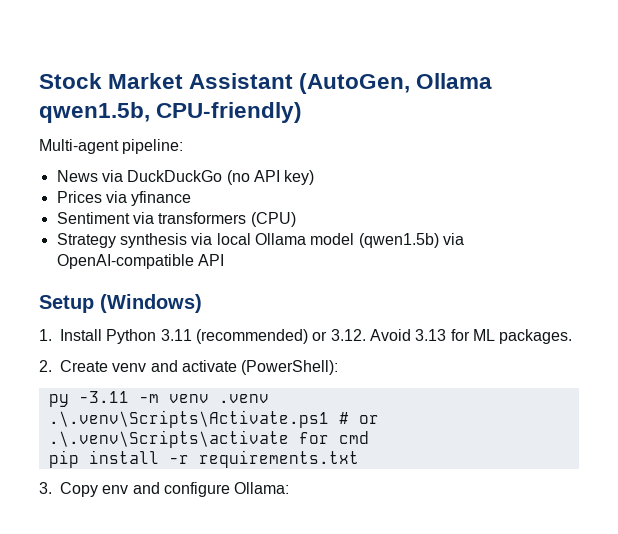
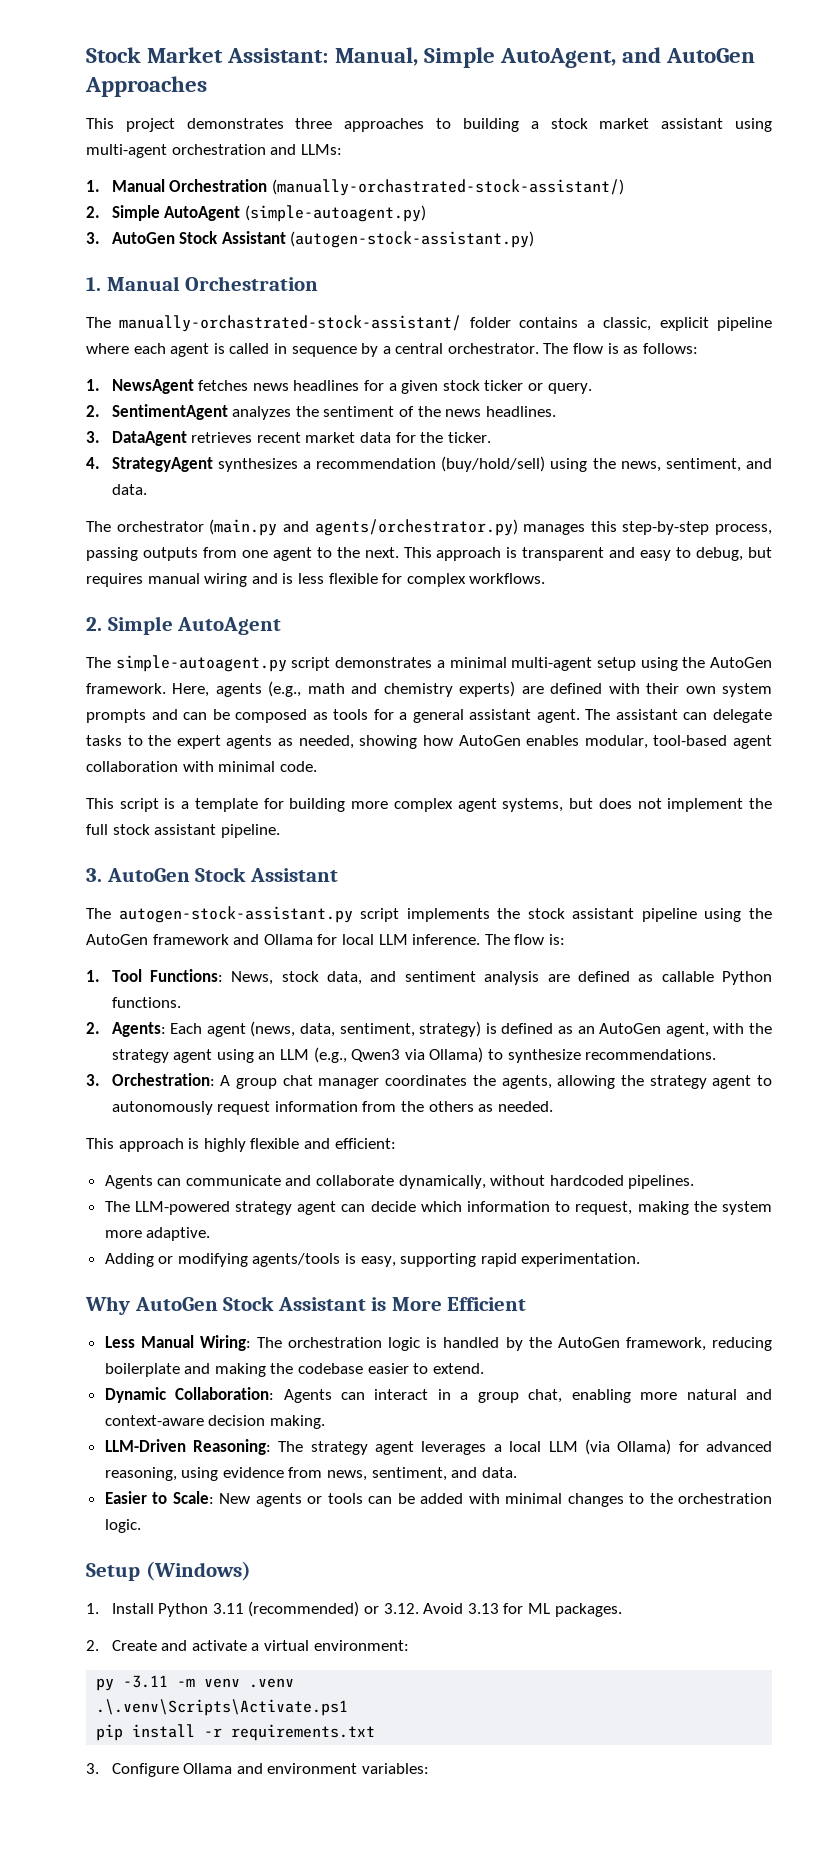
- Stock Market Assistant (AutoGen, Ollama qwen1.5b, CPU-friendly)
- Multi-agent pipeline:
- News via DuckDuckGo (no API key)
- Prices via yfinance
- Sentiment via transformers (CPU)
- Strategy synthesis via local Ollama model (qwen1.5b) via OpenAI-compatible API
+ Stock Market Assistant: Manual, Simple AutoAgent, and AutoGen Approaches
+ This project demonstrates three approaches to building a stock market assistant using multi-agent orchestration and LLMs:
+ 1. Manual Orchestration (manually-orchastrated-stock-assistant/)
+ 2. Simple AutoAgent (simple-autoagent.py)
+ 3. AutoGen Stock Assistant (autogen-stock-assistant.py)
+ 1. Manual Orchestration
+ The manually-orchastrated-stock-assistant/ folder contains a classic, explicit pipeline where each agent is called in sequence by a central orchestrator. The flow is as follows:
+ 1. NewsAgent fetches news headlines for a given stock ticker or query.
+ 2. SentimentAgent analyzes the sentiment of the news headlines.
+ 3. DataAgent retrieves recent market data for the ticker.
+ 4. StrategyAgent synthesizes a recommendation (buy/hold/sell) using the news, sentiment, and data.
+ The orchestrator (main.py and agents/orchestrator.py) manages this step-by-step process, passing outputs from one agent to the next. This approach is transparent and easy to debug, but requires manual wiring and is less flexible for complex workflows.
+ 2. Simple AutoAgent
+ The simple-autoagent.py script demonstrates a minimal multi-agent setup using the AutoGen framework. Here, agents (e.g., math and chemistry experts) are defined with their own system prompts and can be composed as tools for a general assistant agent. The assistant can delegate tasks to the expert agents as needed, showing how AutoGen enables modular, tool-based agent collaboration with minimal code.
+ This script is a template for building more complex agent systems, but does not implement the full stock assistant pipeline.
+ 3. AutoGen Stock Assistant
+ The autogen-stock-assistant.py script implements the stock assistant pipeline using the AutoGen framework and Ollama for local LLM inference. The flow is:
+ 1. Tool Functions: News, stock data, and sentiment analysis are defined as callable Python functions.
+ 2. Agents: Each agent (news, data, sentiment, strategy) is defined as an AutoGen agent, with the strategy agent using an LLM (e.g., Qwen3 via Ollama) to synthesize recommendations.
+ 3. Orchestration: A group chat manager coordinates the agents, allowing the strategy agent to autonomously request information from the others as needed.
+ This approach is highly flexible and efficient:
+ Agents can communicate and collaborate dynamically, without hardcoded pipelines.
+ The LLM-powered strategy agent can decide which information to request, making the system more adaptive.
+ Adding or modifying agents/tools is easy, supporting rapid experimentation.
+ Why AutoGen Stock Assistant is More Efficient
+ Less Manual Wiring: The orchestration logic is handled by the AutoGen framework, reducing boilerplate and making the codebase easier to extend.
+ Dynamic Collaboration: Agents can interact in a group chat, enabling more natural and context-aware decision making.
+ LLM-Driven Reasoning: The strategy agent leverages a local LLM (via Ollama) for advanced reasoning, using evidence from news, sentiment, and data.
+ Easier to Scale: New agents or tools can be added with minimal changes to the orchestration logic.
- 2. Create venv and activate (PowerShell):
+ 2. Create and activate a virtual environment:
- .\.venv\Scripts\Activate.ps1 # or .\.venv\Scripts\activate for cmd
+ .\.venv\Scripts\Activate.ps1
- 3. Copy env and configure Ollama:
+ 3. Configure Ollama and environment variables:

